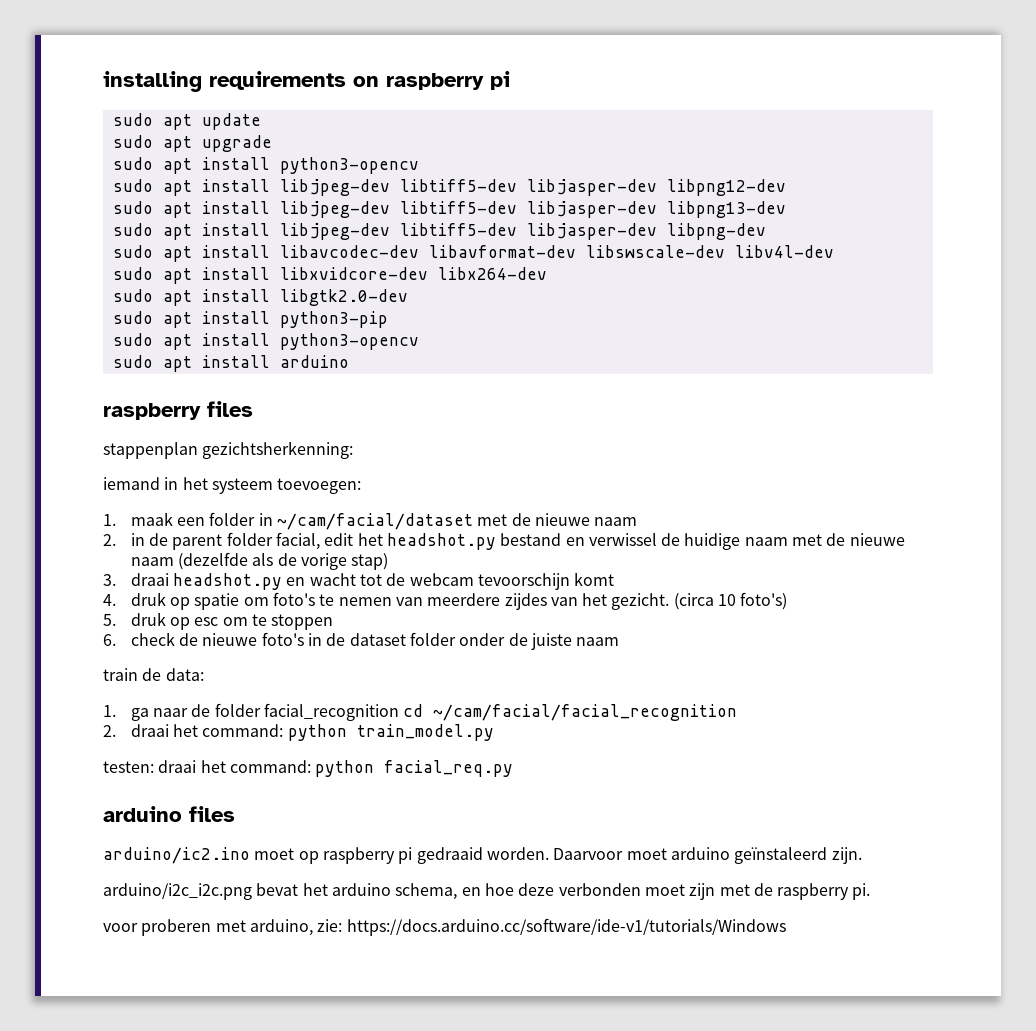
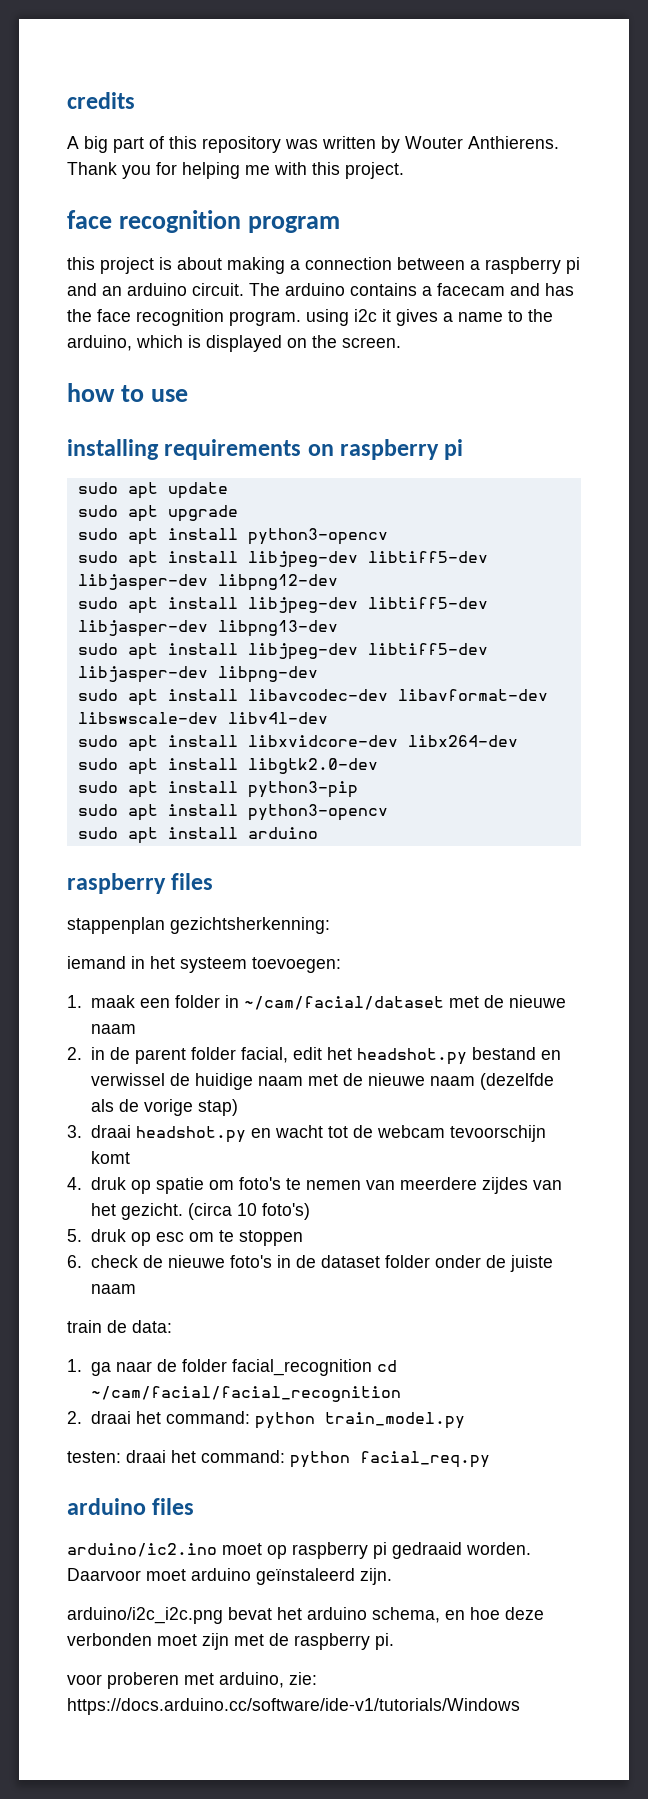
+ credits
+ A big part of this repository was written by Wouter Anthierens. Thank you for helping me with this project.
+ face recognition program
+ this project is about making a connection between a raspberry pi and an arduino circuit. The arduino contains a facecam and has the face recognition program. using i2c it gives a name to the arduino, which is displayed on the screen.
+ how to use

